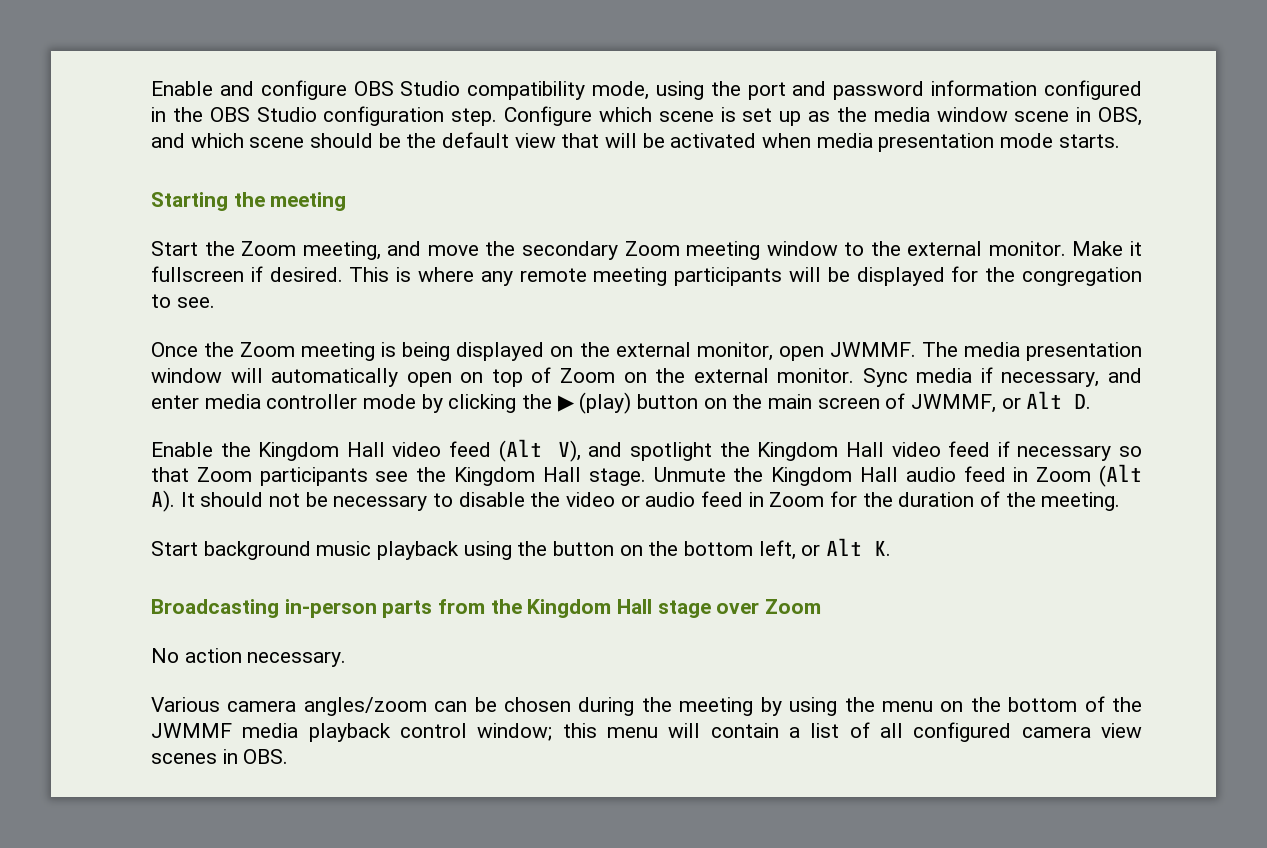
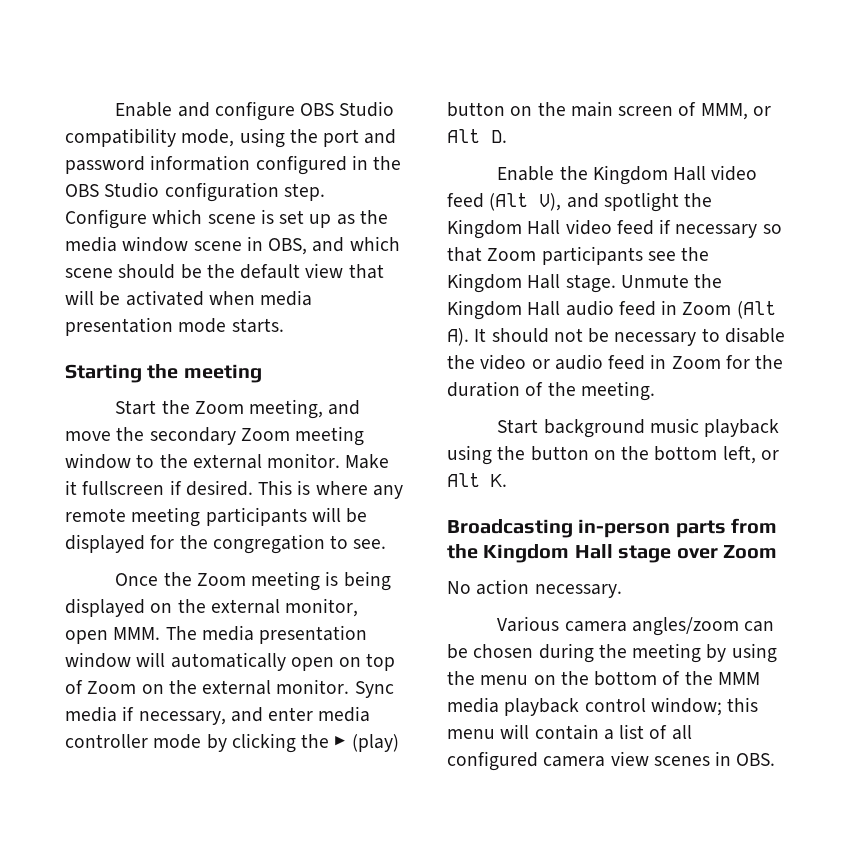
- Once the Zoom meeting is being displayed on the external monitor, open JWMMF. The media presentation window will automatically open on top of Zoom on the external monitor.
+ Once the Zoom meeting is being displayed on the external monitor, open MMM. The media presentation window will automatically open on top of Zoom on the external monitor.
- Sync media if necessary, and enter media controller mode by clicking the ▶ (play) button on the main screen of JWMMF, or Alt D.
+ Sync media if necessary, and enter media controller mode by clicking the ▶ (play) button on the main screen of MMM, or Alt D.
- Various camera angles/zoom can be chosen during the meeting by using the menu on the bottom of the JWMMF media playback control window; this menu will contain a list of all configured camera view scenes in OBS.
+ Various camera angles/zoom can be chosen during the meeting by using the menu on the bottom of the MMM media playback control window; this menu will contain a list of all configured camera view scenes in OBS.

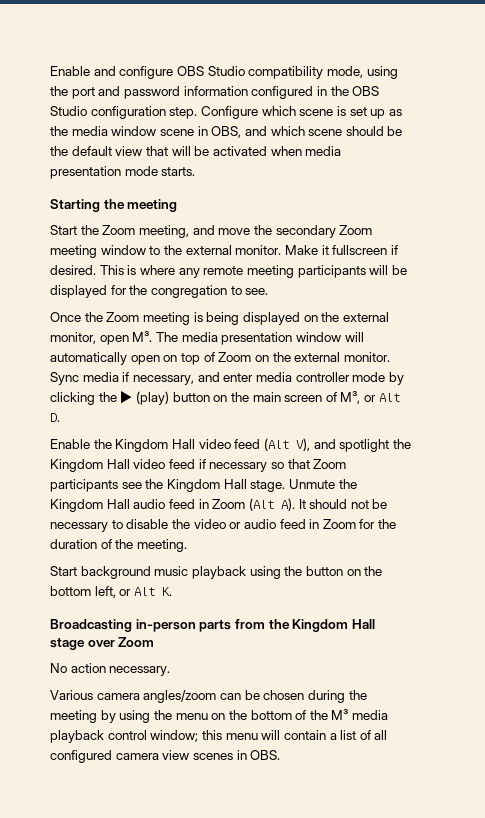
- Once the Zoom meeting is being displayed on the external monitor, open MMM. The media presentation window will automatically open on top of Zoom on the external monitor.
+ Once the Zoom meeting is being displayed on the external monitor, open M³. The media presentation window will automatically open on top of Zoom on the external monitor.
- Sync media if necessary, and enter media controller mode by clicking the ▶ (play) button on the main screen of MMM, or Alt D.
+ Sync media if necessary, and enter media controller mode by clicking the ▶ (play) button on the main screen of M³, or Alt D.
- Various camera angles/zoom can be chosen during the meeting by using the menu on the bottom of the MMM media playback control window; this menu will contain a list of all configured camera view scenes in OBS.
+ Various camera angles/zoom can be chosen during the meeting by using the menu on the bottom of the M³ media playback control window; this menu will contain a list of all configured camera view scenes in OBS.

